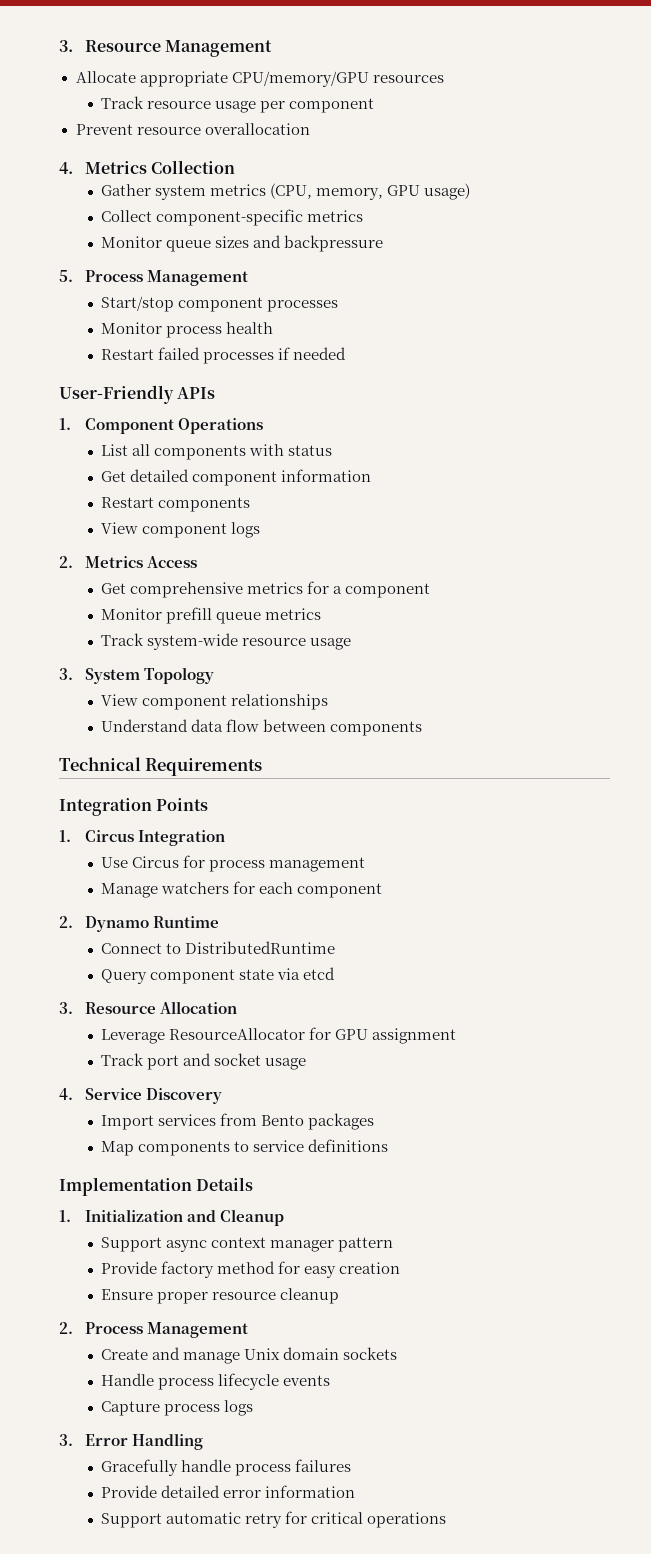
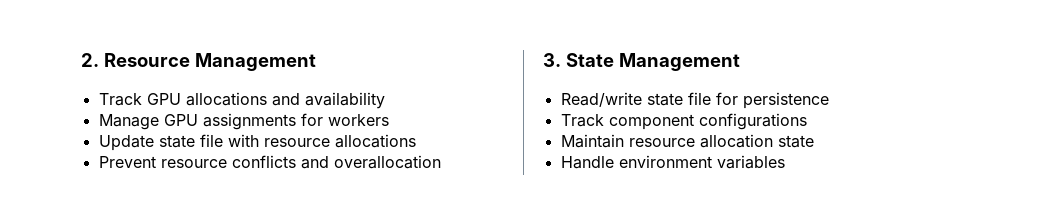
- 3. Resource Management
+ 2. Resource Management
- Allocate appropriate CPU/memory/GPU resources
- Track resource usage per component
+ Track GPU allocations and availability
+ Manage GPU assignments for workers
+ Update state file with resource allocations
- Prevent resource overallocation
+ Prevent resource conflicts and overallocation
- 4. Metrics Collection
- Gather system metrics (CPU, memory, GPU usage)
- Collect component-specific metrics
- Monitor queue sizes and backpressure
- 5. Process Management
- Start/stop component processes
- Monitor process health
- Restart failed processes if needed
- User-Friendly APIs
- 1. Component Operations
- List all components with status
- Get detailed component information
- Restart components
- View component logs
- 2. Metrics Access
- Get comprehensive metrics for a component
- Monitor prefill queue metrics
- Track system-wide resource usage
- 3. System Topology
- View component relationships
- Understand data flow between components
- Technical Requirements
- Integration Points
- 1. Circus Integration
- Use Circus for process management
- Manage watchers for each component
- 2. Dynamo Runtime
- Connect to DistributedRuntime
- Query component state via etcd
- 3. Resource Allocation
- Leverage ResourceAllocator for GPU assignment
- Track port and socket usage
- 4. Service Discovery
- Import services from Bento packages
- Map components to service definitions
- Implementation Details
- 1. Initialization and Cleanup
- Support async context manager pattern
- Provide factory method for easy creation
- Ensure proper resource cleanup
- 2. Process Management
- Create and manage Unix domain sockets
- Handle process lifecycle events
- Capture process logs
- 3. Error Handling
- Gracefully handle process failures
- Provide detailed error information
- Support automatic retry for critical operations
+ 3. State Management
+ Read/write state file for persistence
+ Track component configurations
+ Maintain resource allocation state
+ Handle environment variables

